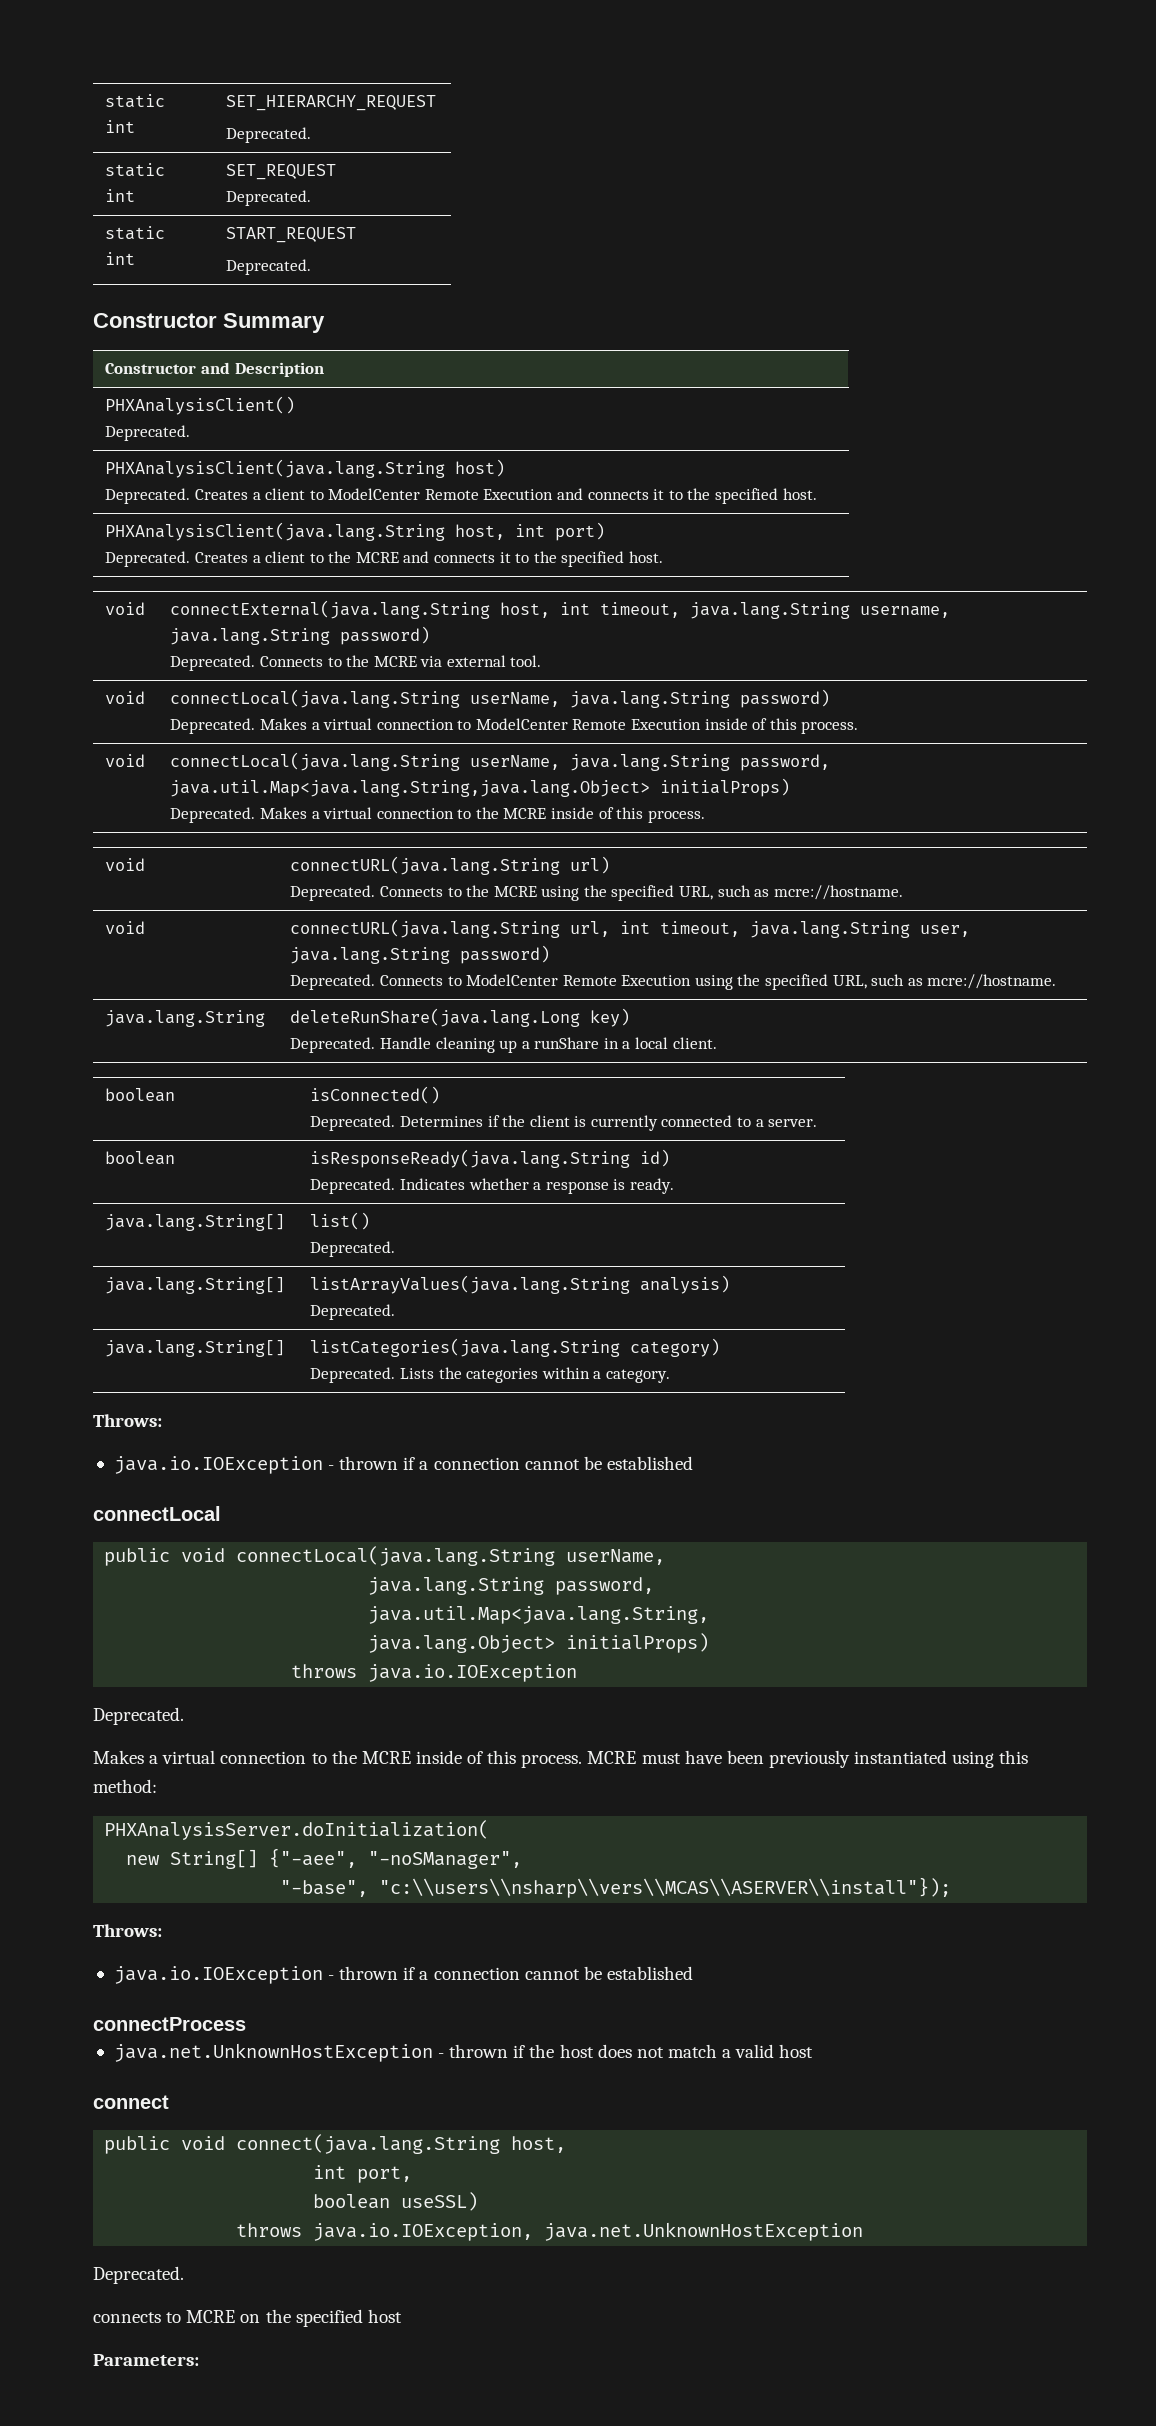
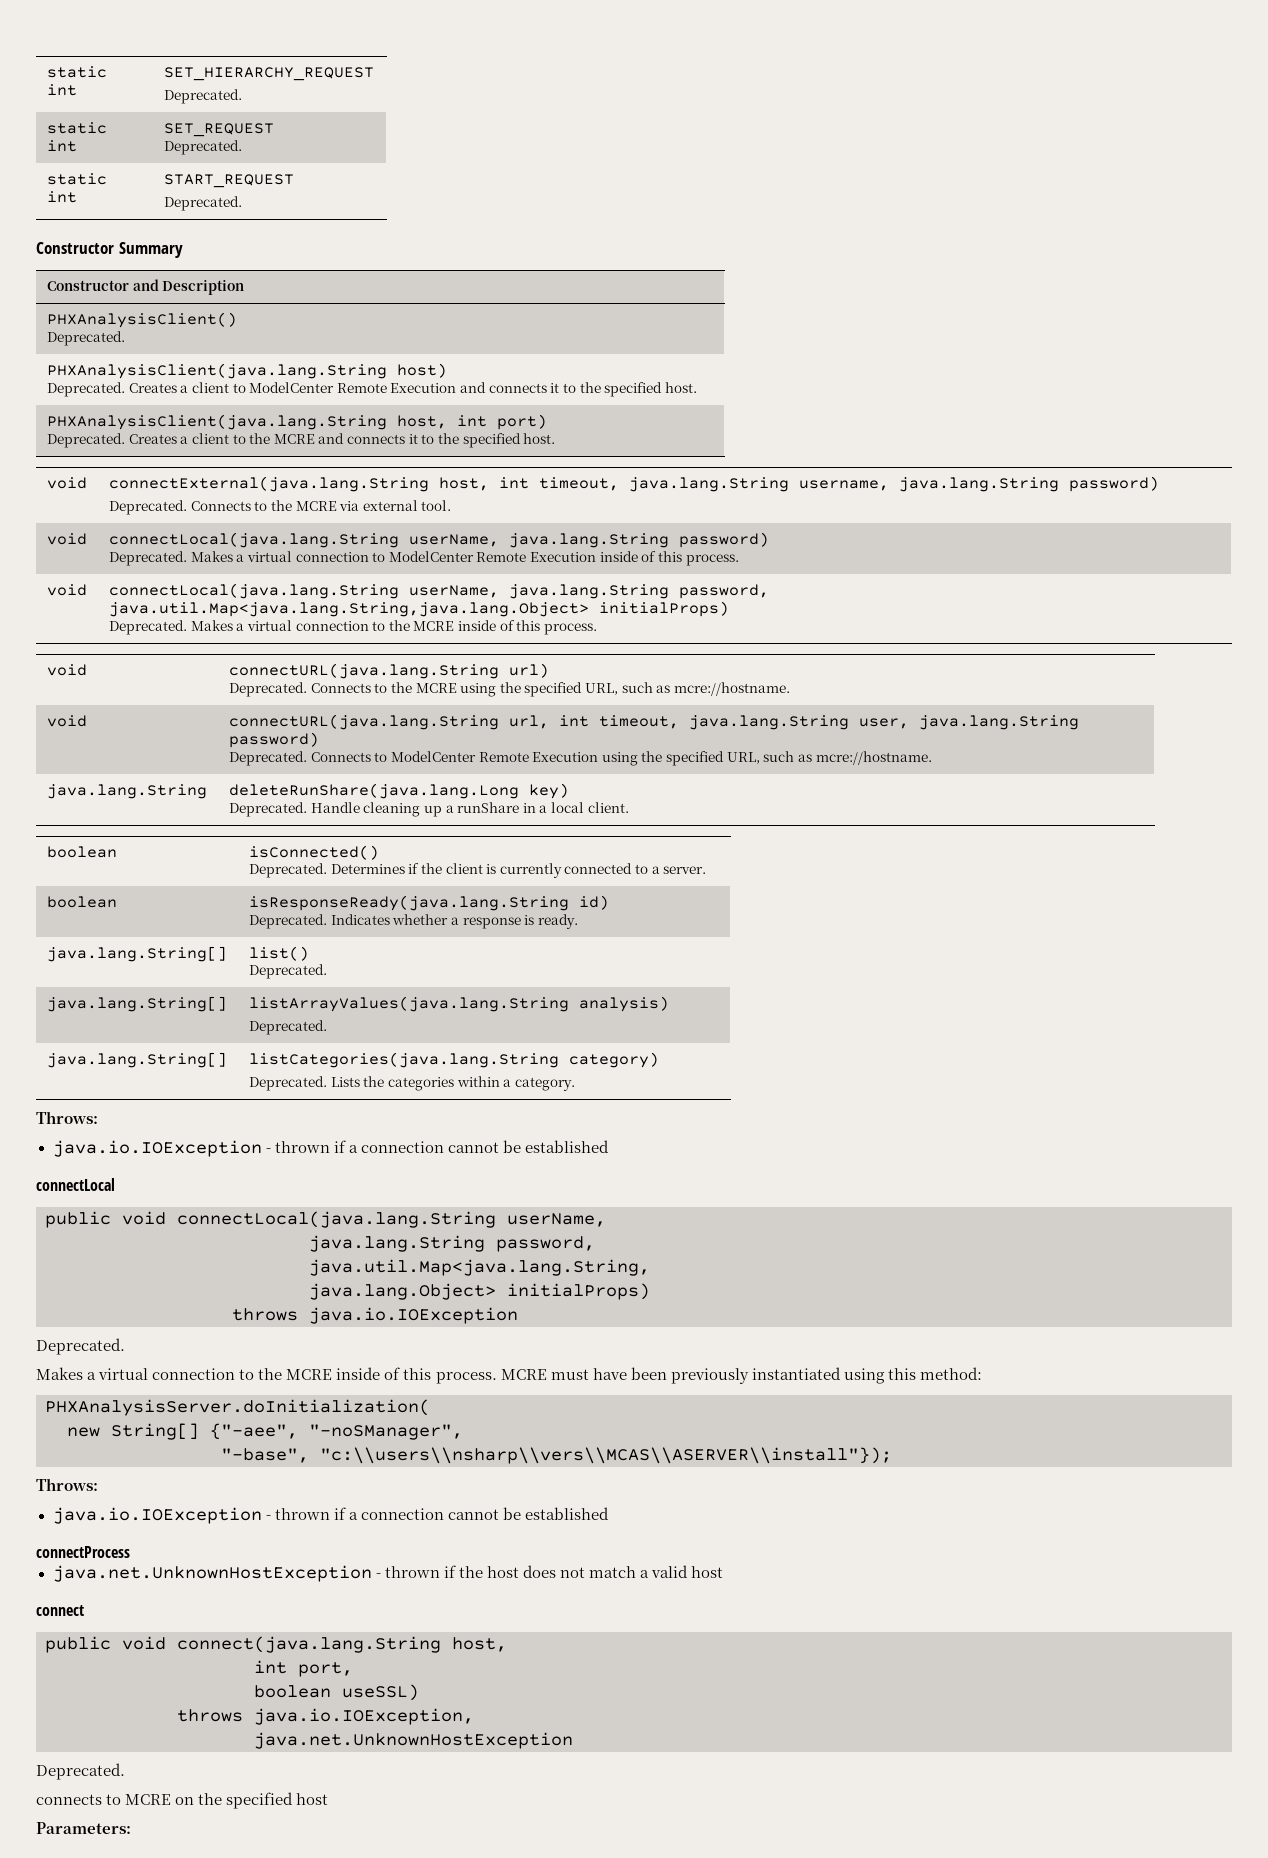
- throws java.io.IOException, java.net.UnknownHostException
+ throws java.io.IOException,
+ java.net.UnknownHostException

